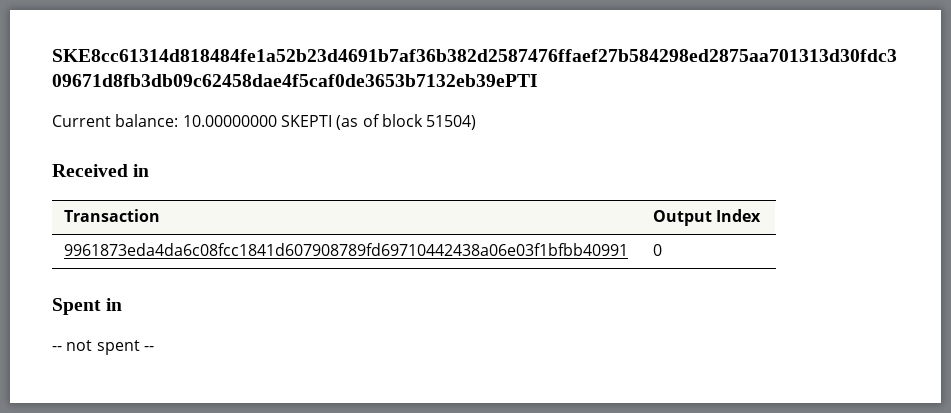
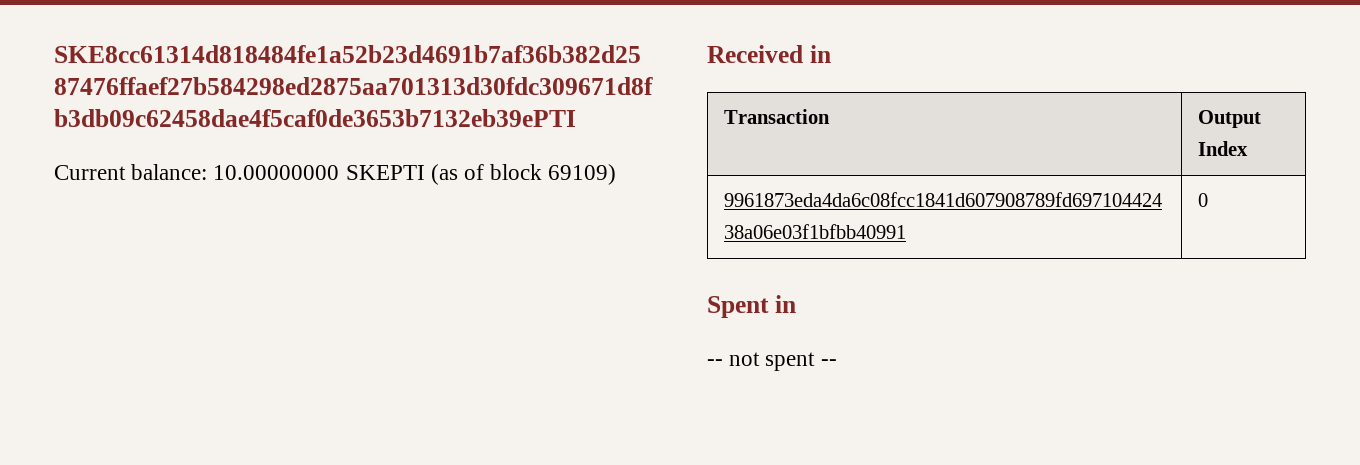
- Current balance: 10.00000000 SKEPTI (as of block 51504)
+ Current balance: 10.00000000 SKEPTI (as of block 69109)

